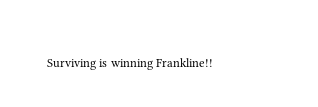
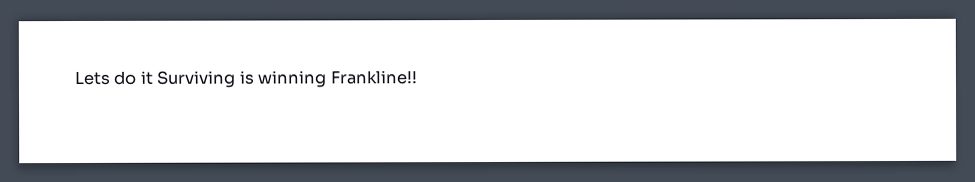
- Surviving is winning Frankline!!
+ Lets do it Surviving is winning Frankline!!

